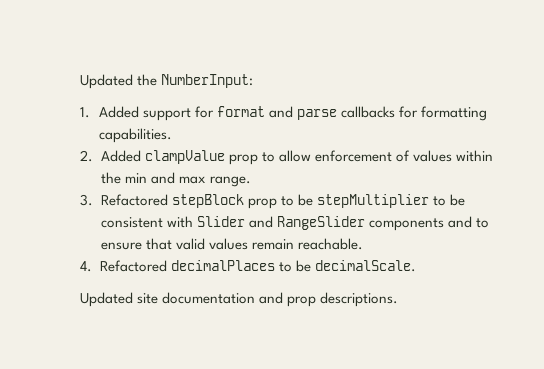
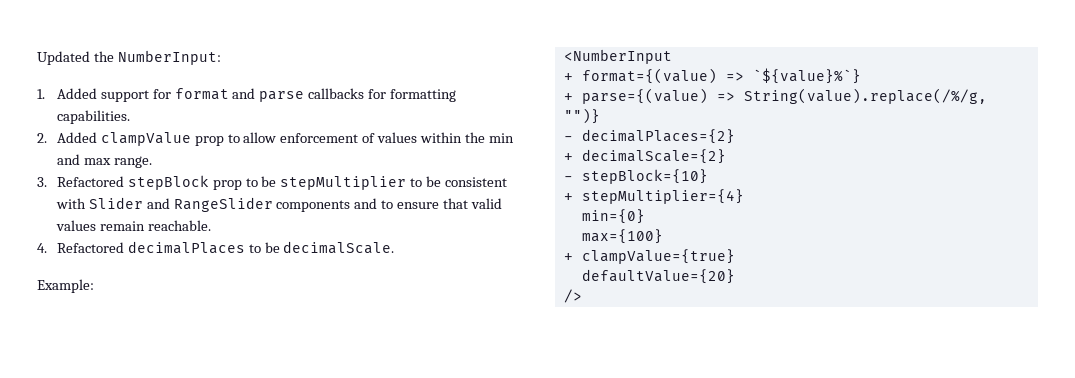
- Updated site documentation and prop descriptions.
+ Example:
+ <NumberInput
+ + format={(value) => `${value}%`}
+ + parse={(value) => String(value).replace(/%/g, "")}
+ - decimalPlaces={2}
+ + decimalScale={2}
+ - stepBlock={10}
+ + stepMultiplier={4}
+ min={0}
+ max={100}
+ + clampValue={true}
+ defaultValue={20}
+ />

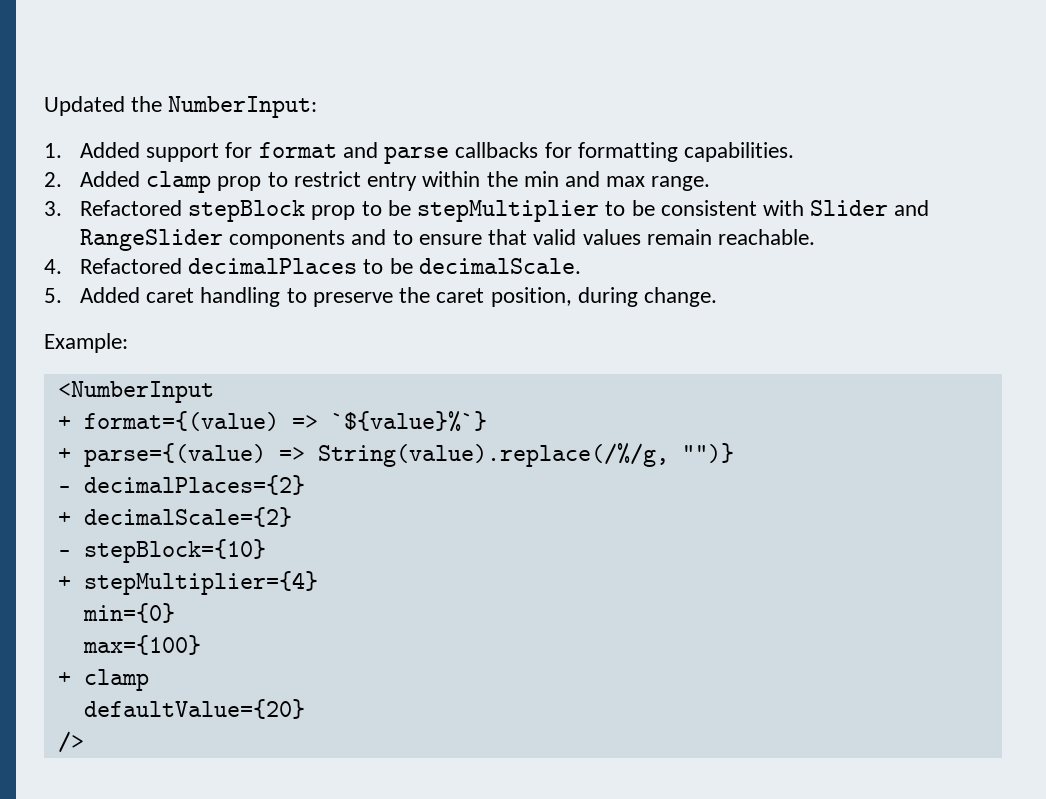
- 2. Added clampValue prop to allow enforcement of values within the min and max range.
+ 2. Added clamp prop to restrict entry within the min and max range.
+ 5. Added caret handling to preserve the caret position, during change.
- + clampValue={true}
+ + clamp

